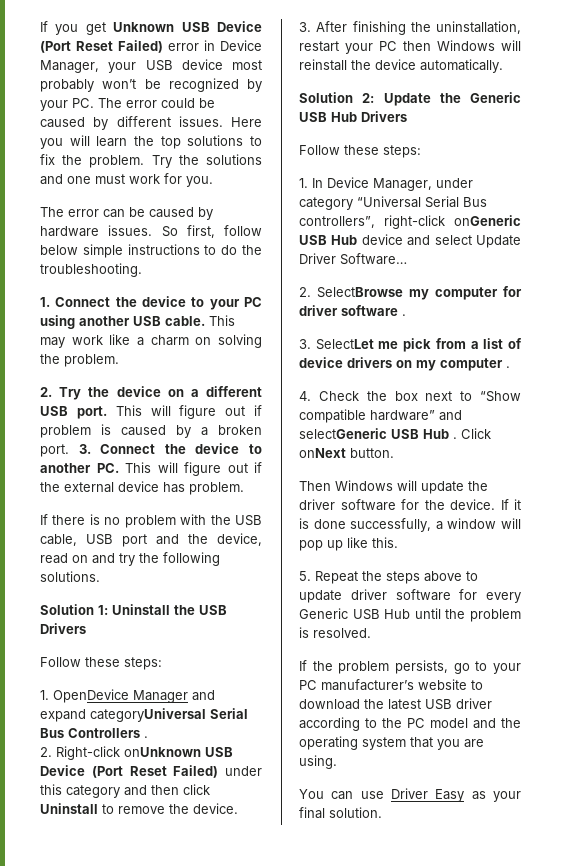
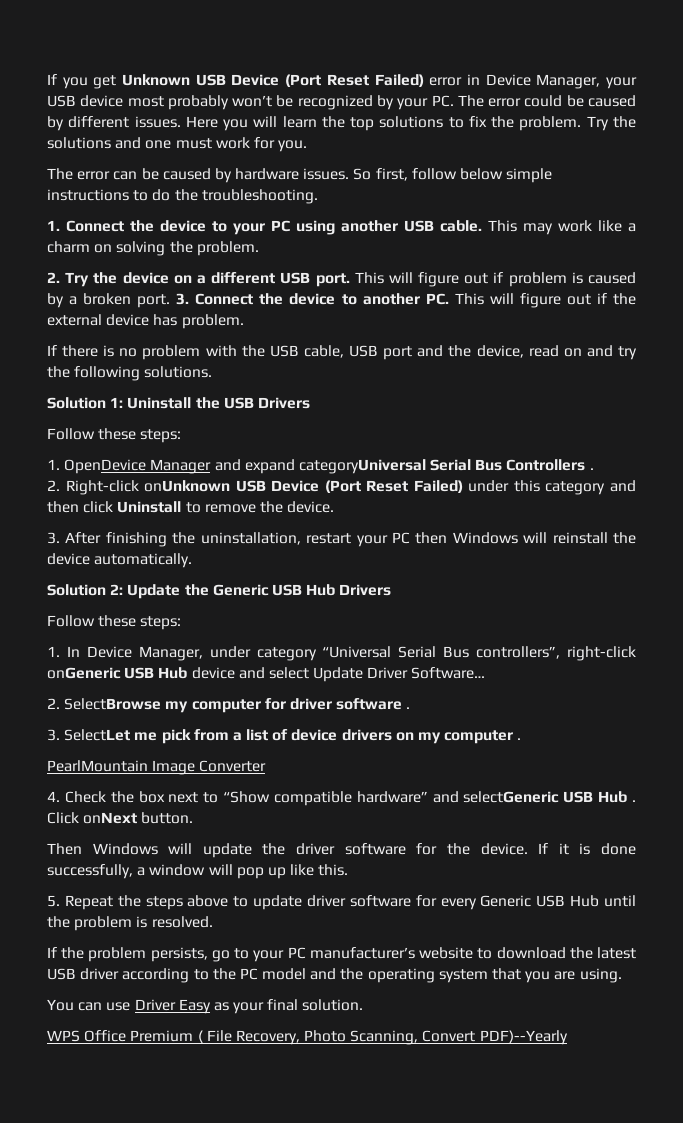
+ PearlMountain Image Converter
+ WPS Office Premium ( File Recovery, Photo Scanning, Convert PDF)--Yearly

